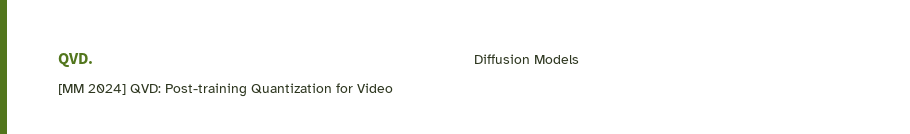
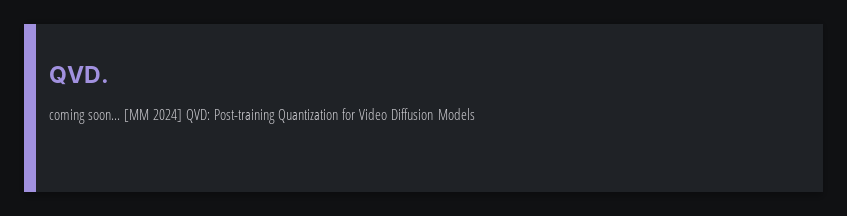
+ coming soon...

